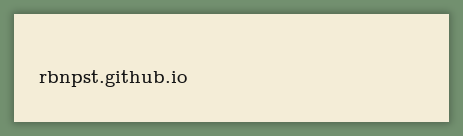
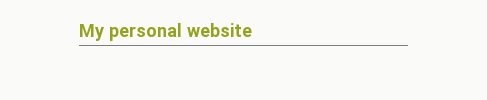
- rbnpst.github.io
+ My personal website

